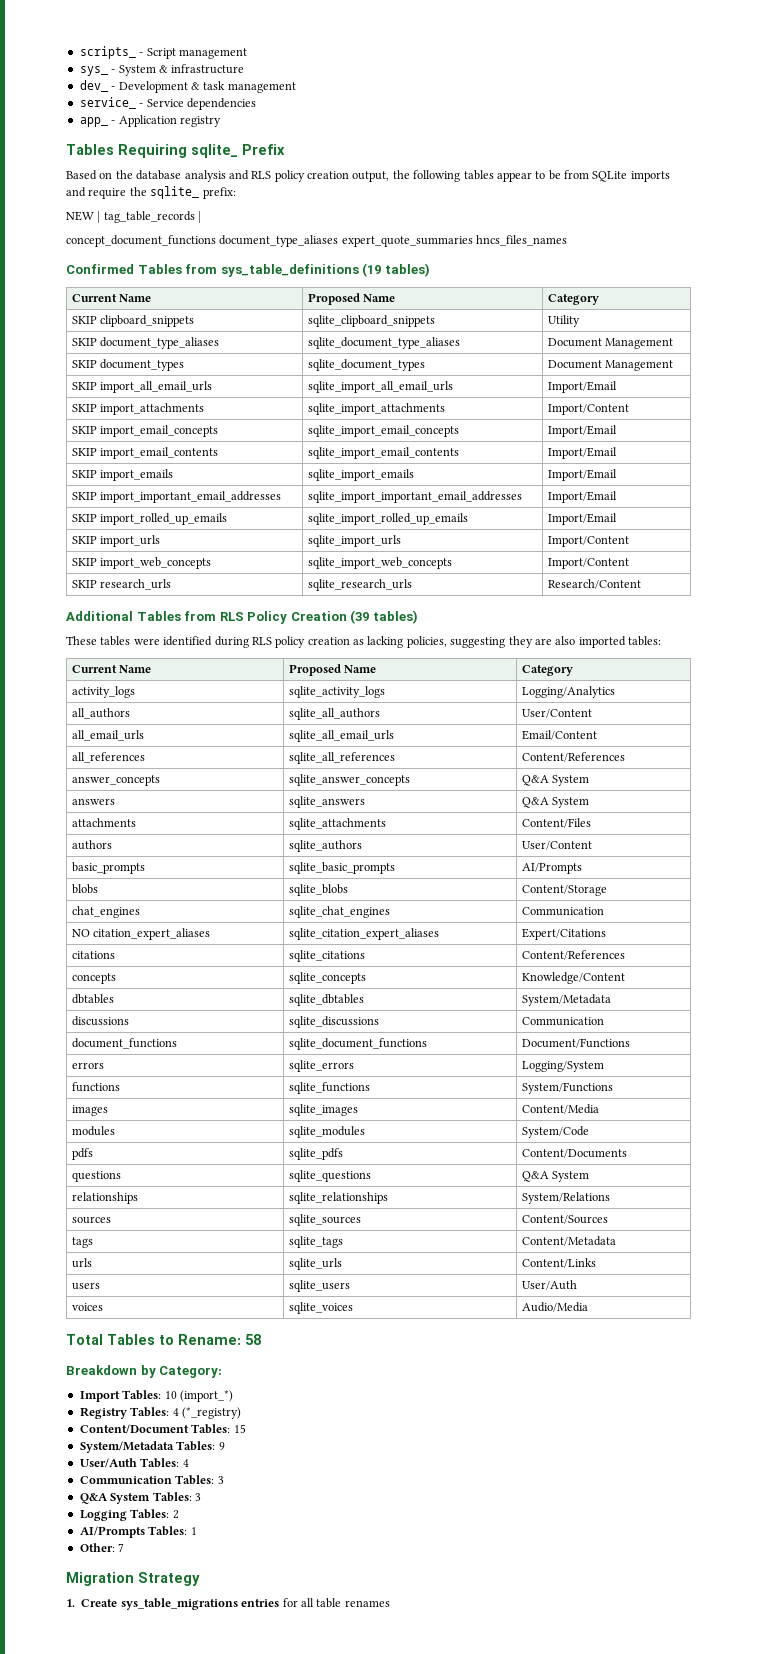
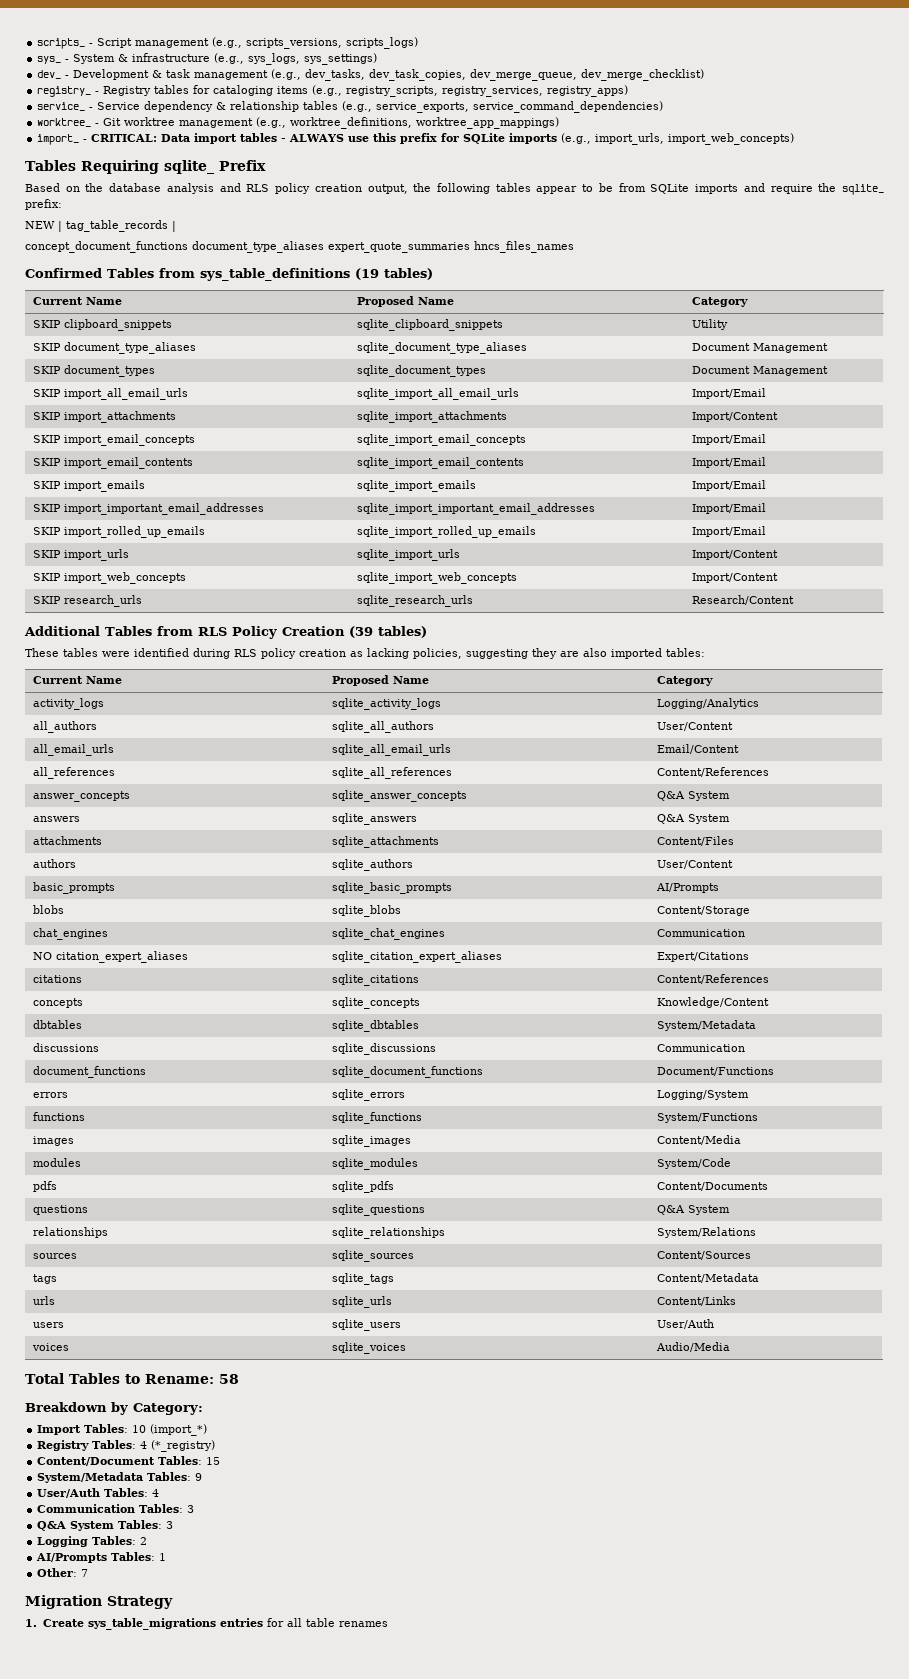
- scripts_ - Script management
+ scripts_ - Script management (e.g., scripts_versions, scripts_logs)
- sys_ - System & infrastructure
+ sys_ - System & infrastructure (e.g., sys_logs, sys_settings)
- dev_ - Development & task management
- service_ - Service dependencies
- app_ - Application registry
+ dev_ - Development & task management (e.g., dev_tasks, dev_task_copies, dev_merge_queue, dev_merge_checklist)
+ registry_ - Registry tables for cataloging items (e.g., registry_scripts, registry_services, registry_apps)
+ service_ - Service dependency & relationship tables (e.g., service_exports, service_command_dependencies)
+ worktree_ - Git worktree management (e.g., worktree_definitions, worktree_app_mappings)
+ import_ - CRITICAL: Data import tables - ALWAYS use this prefix for SQLite imports (e.g., import_urls, import_web_concepts)

